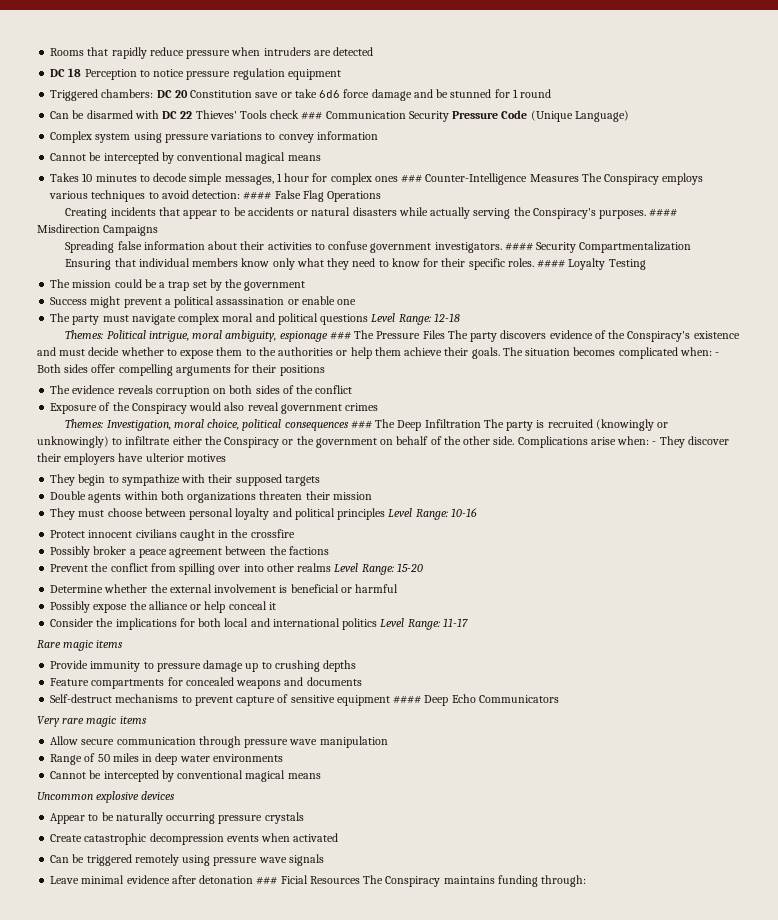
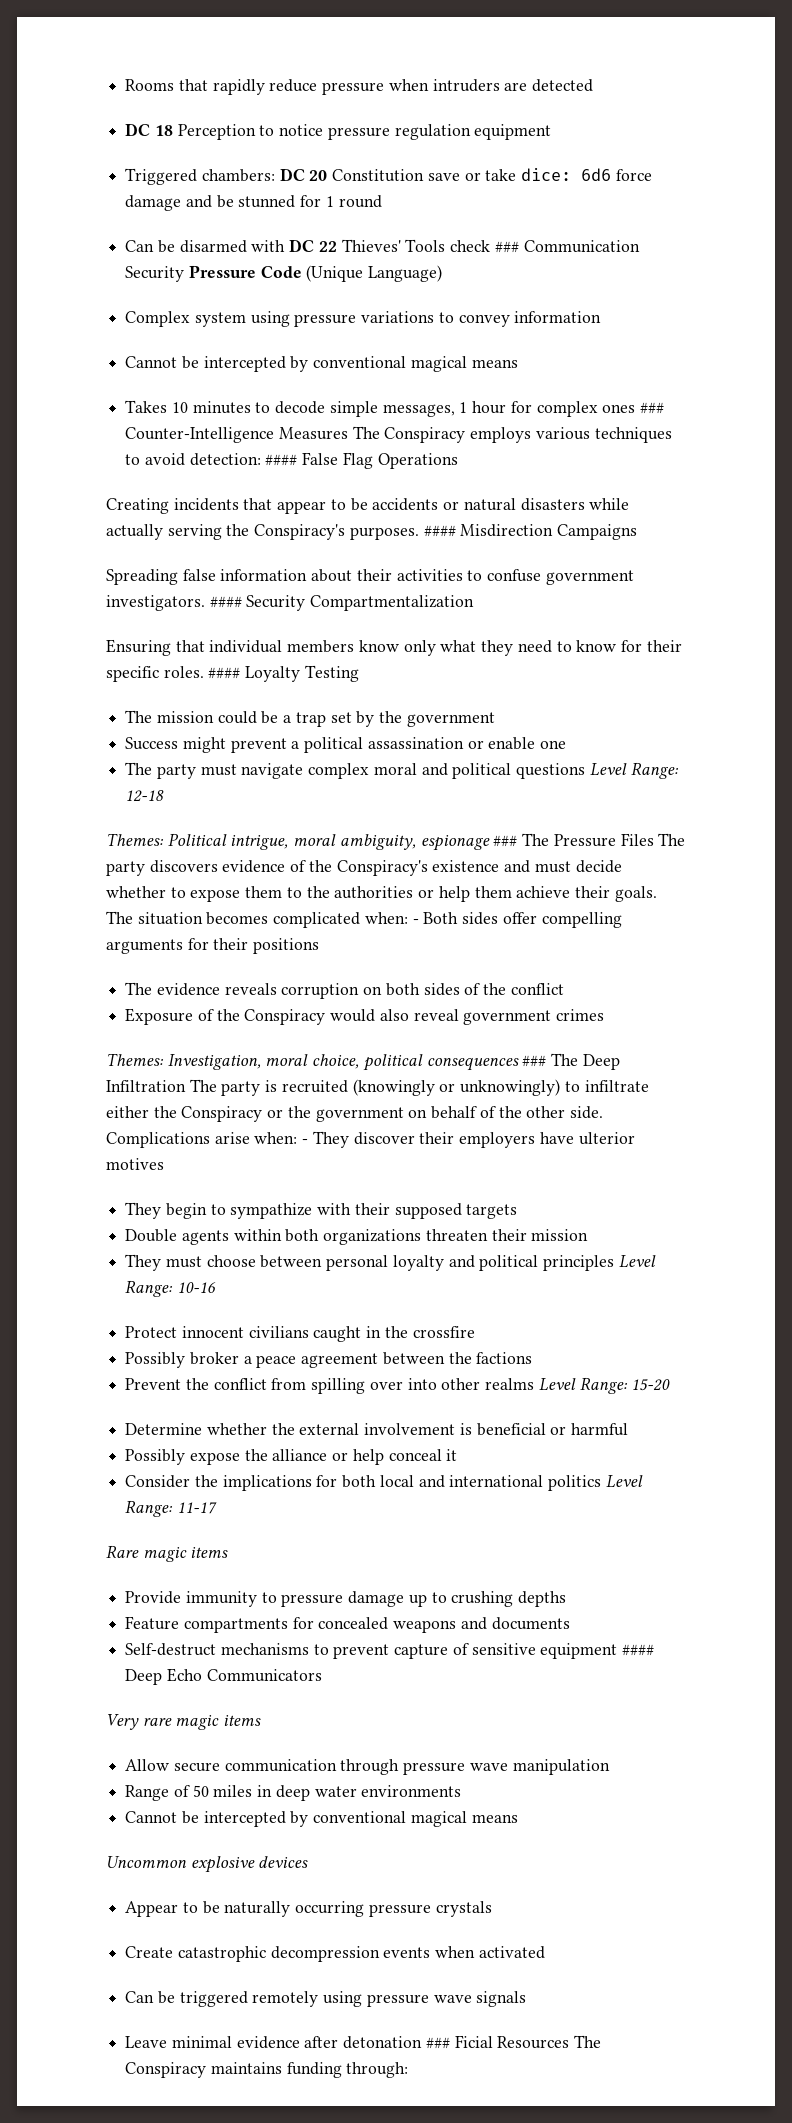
- Triggered chambers: DC 20 Constitution save or take 6d6 force damage and be stunned for 1 round
+ Triggered chambers: DC 20 Constitution save or take dice: 6d6 force damage and be stunned for 1 round

